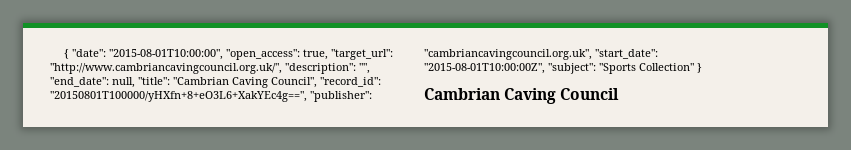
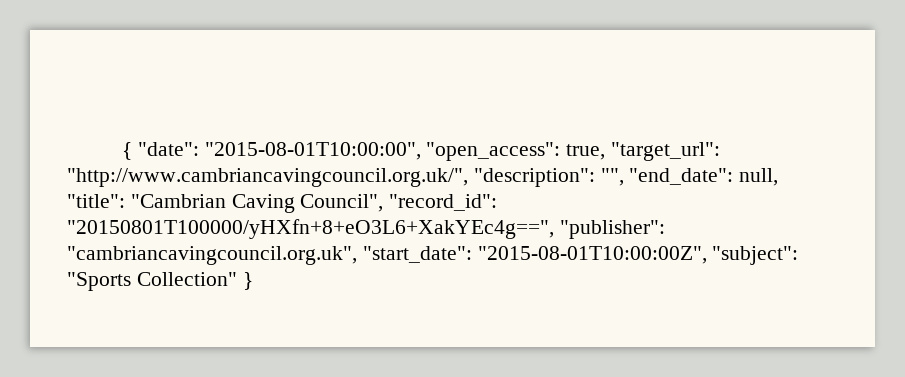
- Cambrian Caving Council

